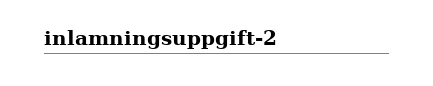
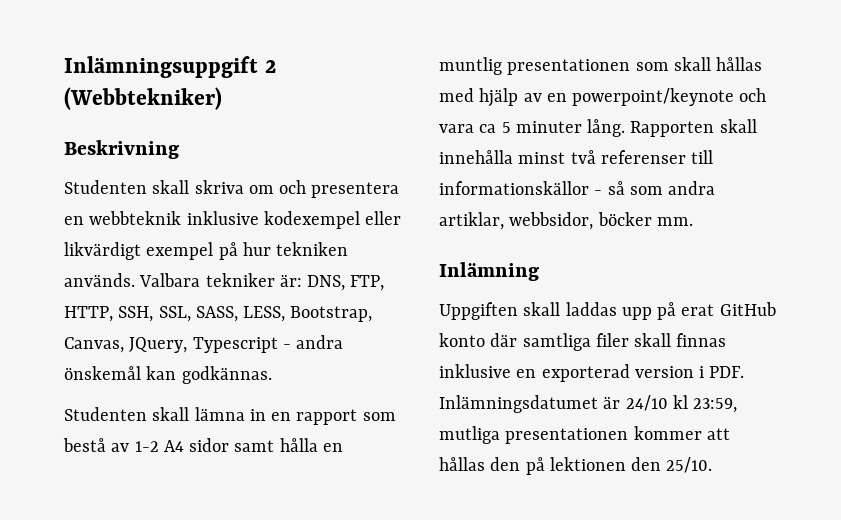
- inlamningsuppgift-2
+ Inlämningsuppgift 2 (Webbtekniker)
+ Beskrivning
+ Studenten skall skriva om och presentera en webbteknik inklusive kodexempel eller likvärdigt exempel på hur tekniken används. Valbara tekniker är: DNS, FTP, HTTP, SSH, SSL, SASS, LESS, Bootstrap, Canvas, JQuery, Typescript - andra önskemål kan godkännas.
+ Studenten skall lämna in en rapport som bestå av 1-2 A4 sidor samt hålla en muntlig presentationen som skall hållas med hjälp av en powerpoint/keynote och vara ca 5 minuter lång. Rapporten skall innehålla minst två referenser till informationskällor - så som andra artiklar, webbsidor, böcker mm.
+ Inlämning
+ Uppgiften skall laddas upp på erat GitHub konto där samtliga filer skall finnas inklusive en exporterad version i PDF. Inlämningsdatumet är 24/10 kl 23:59, mutliga presentationen kommer att hållas den på lektionen den 25/10.

